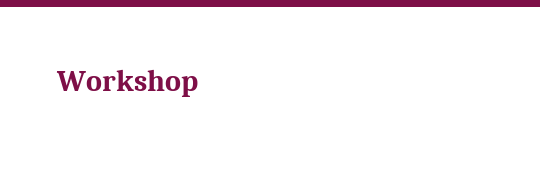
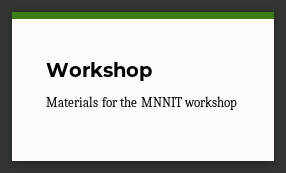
+ Materials for the MNNIT workshop

